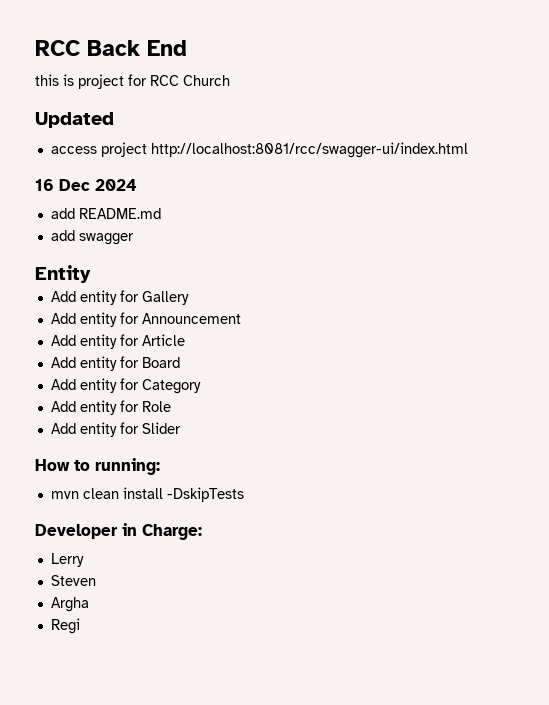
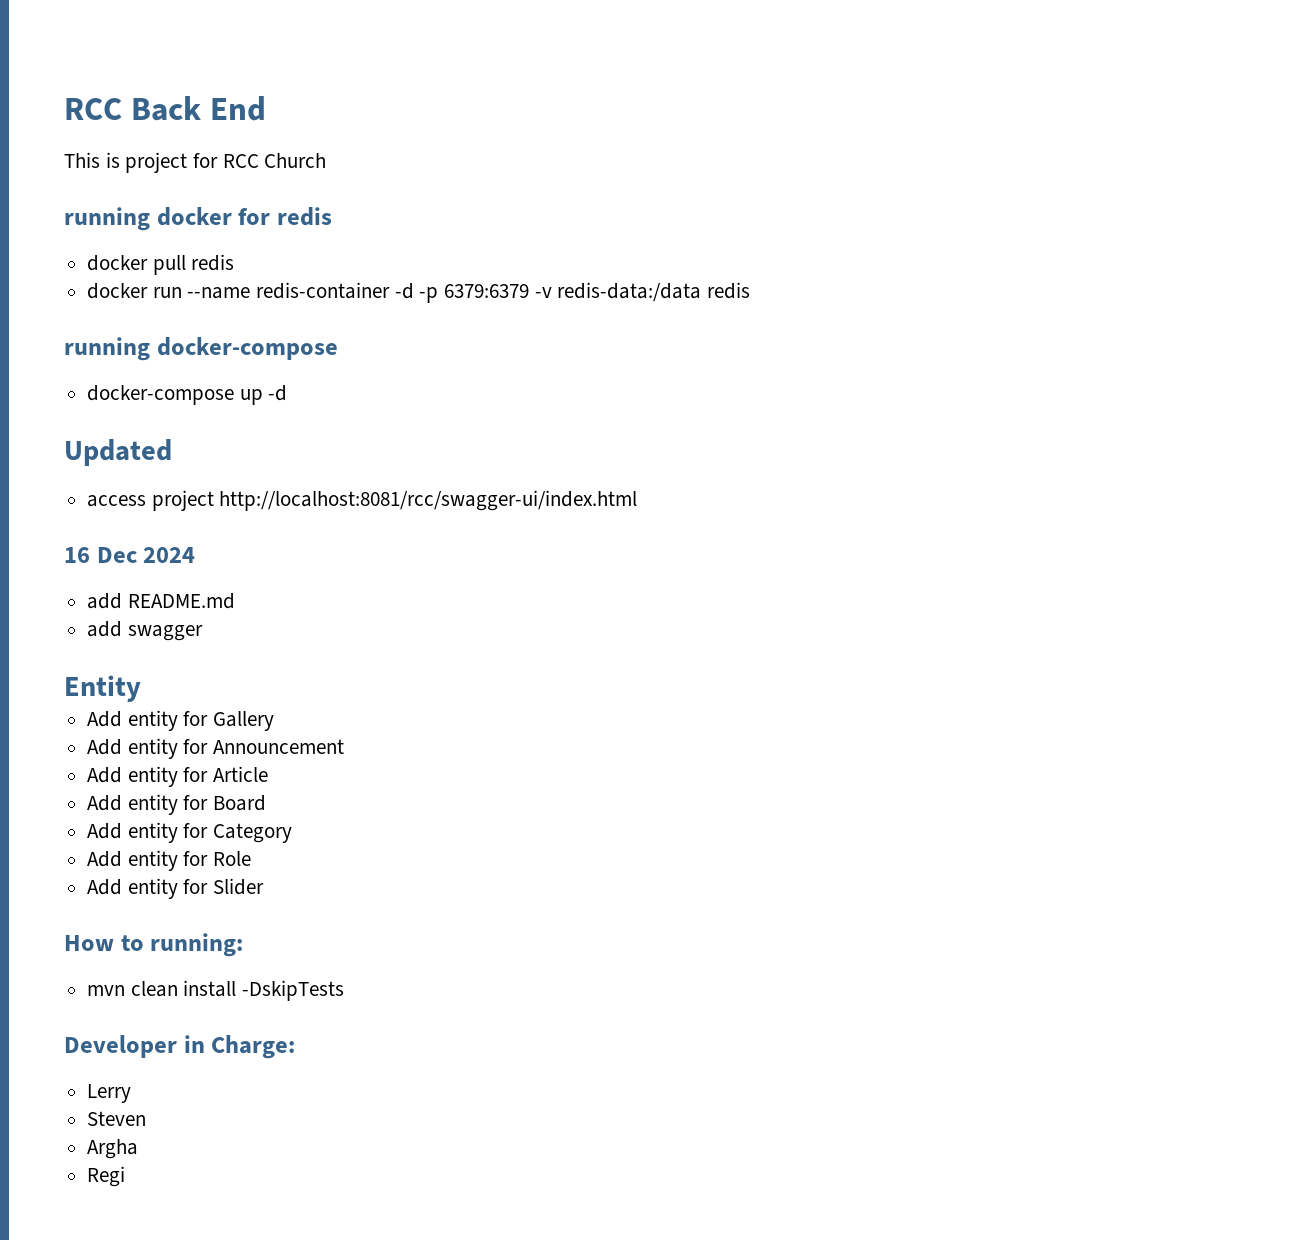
- this is project for RCC Church
+ This is project for RCC Church
+ running docker for redis
+ docker pull redis
+ docker run --name redis-container -d -p 6379:6379 -v redis-data:/data redis
+ running docker-compose
+ docker-compose up -d

